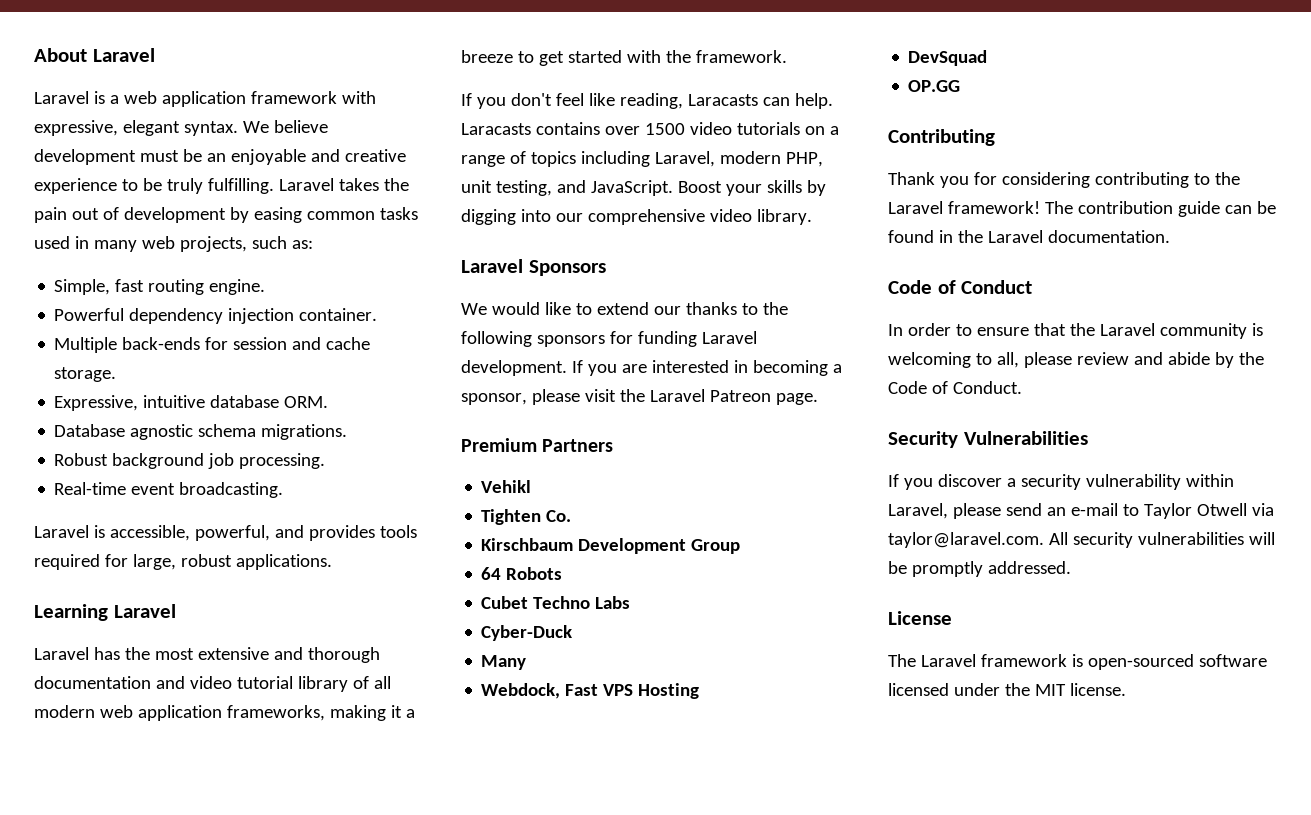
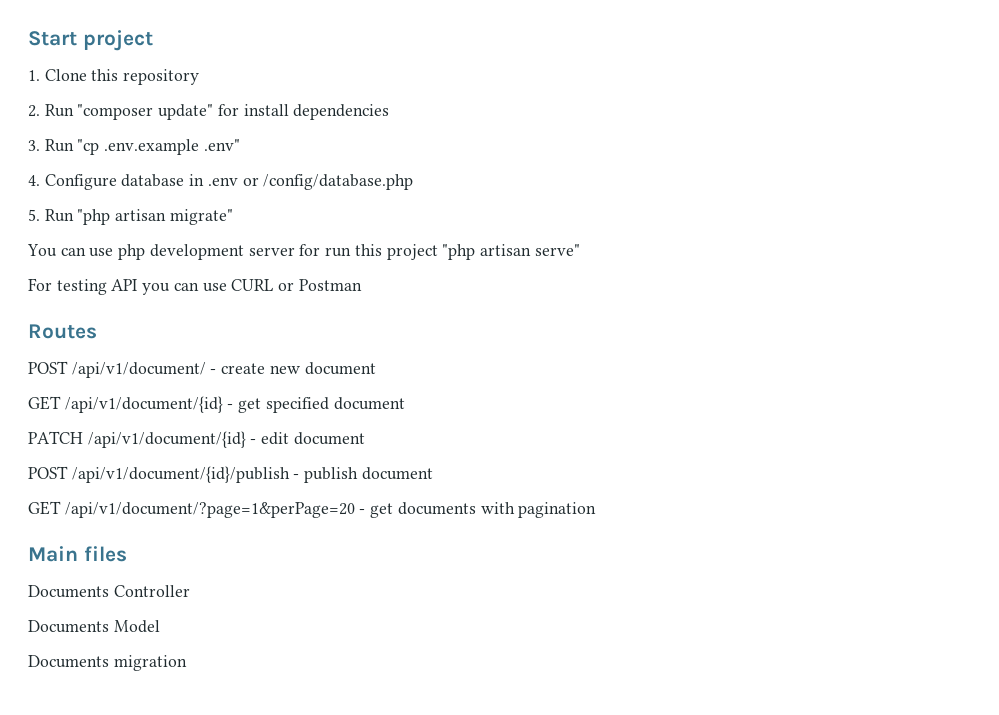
- About Laravel
- Laravel is a web application framework with expressive, elegant syntax. We believe development must be an enjoyable and creative experience to be truly fulfilling. Laravel takes the pain out of development by easing common tasks used in many web projects, such as:
- Simple, fast routing engine.
- Powerful dependency injection container.
- Multiple back-ends for session and cache storage.
- Expressive, intuitive database ORM.
- Database agnostic schema migrations.
- Robust background job processing.
- Real-time event broadcasting.
- Laravel is accessible, powerful, and provides tools required for large, robust applications.
- Learning Laravel
- Laravel has the most extensive and thorough documentation and video tutorial library of all modern web application frameworks, making it a breeze to get started with the framework.
- If you don't feel like reading, Laracasts can help. Laracasts contains over 1500 video tutorials on a range of topics including Laravel, modern PHP, unit testing, and JavaScript. Boost your skills by digging into our comprehensive video library.
- Laravel Sponsors
- We would like to extend our thanks to the following sponsors for funding Laravel development. If you are interested in becoming a sponsor, please visit the Laravel Patreon page.
- Premium Partners
- Vehikl
- Tighten Co.
- Kirschbaum Development Group
- 64 Robots
- Cubet Techno Labs
- Cyber-Duck
- Many
- Webdock, Fast VPS Hosting
- DevSquad
- OP.GG
- Contributing
- Thank you for considering contributing to the Laravel framework! The contribution guide can be found in the Laravel documentation.
- Code of Conduct
- In order to ensure that the Laravel community is welcoming to all, please review and abide by the Code of Conduct.
- Security Vulnerabilities
- If you discover a security vulnerability within Laravel, please send an e-mail to Taylor Otwell via taylor@laravel.com. All security vulnerabilities will be promptly addressed.
- License
- The Laravel framework is open-sourced software licensed under the MIT license.
+ Start project
+ 1. Clone this repository
+ 2. Run "composer update" for install dependencies
+ 3. Run "cp .env.example .env"
+ 4. Configure database in .env or /config/database.php
+ 5. Run "php artisan migrate"
+ You can use php development server for run this project "php artisan serve"
+ For testing API you can use CURL or Postman
+ Routes
+ POST /api/v1/document/ - create new document
+ GET /api/v1/document/{id} - get specified document
+ PATCH /api/v1/document/{id} - edit document
+ POST /api/v1/document/{id}/publish - publish document
+ GET /api/v1/document/?page=1&perPage=20 - get documents with pagination
+ Main files
+ Documents Controller
+ Documents Model
+ Documents migration

